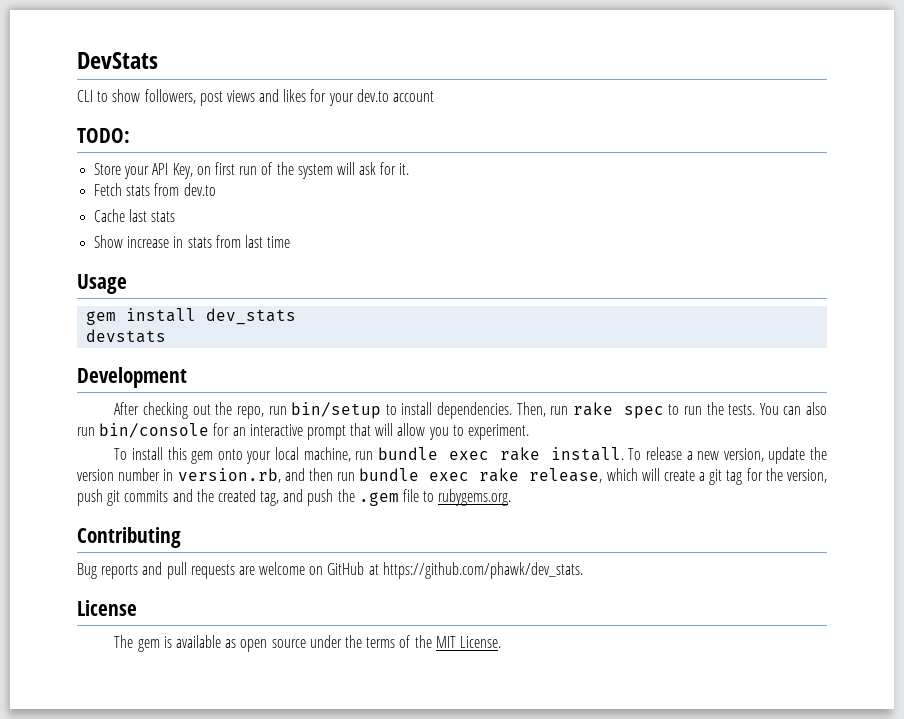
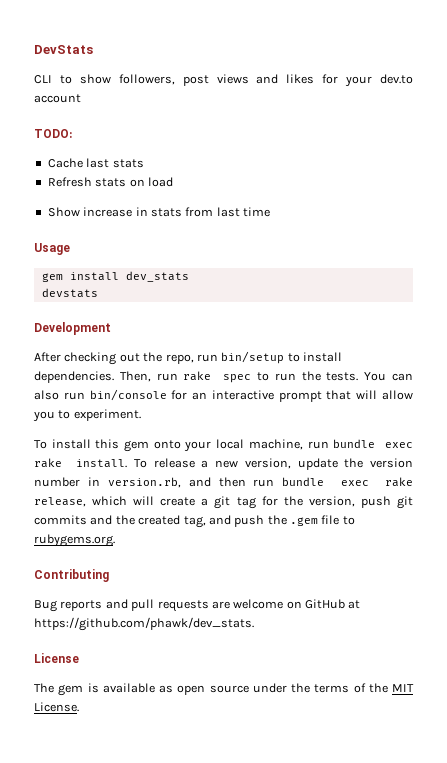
- Store your API Key, on first run of the system will ask for it.
- Fetch stats from dev.to
+ Refresh stats on load

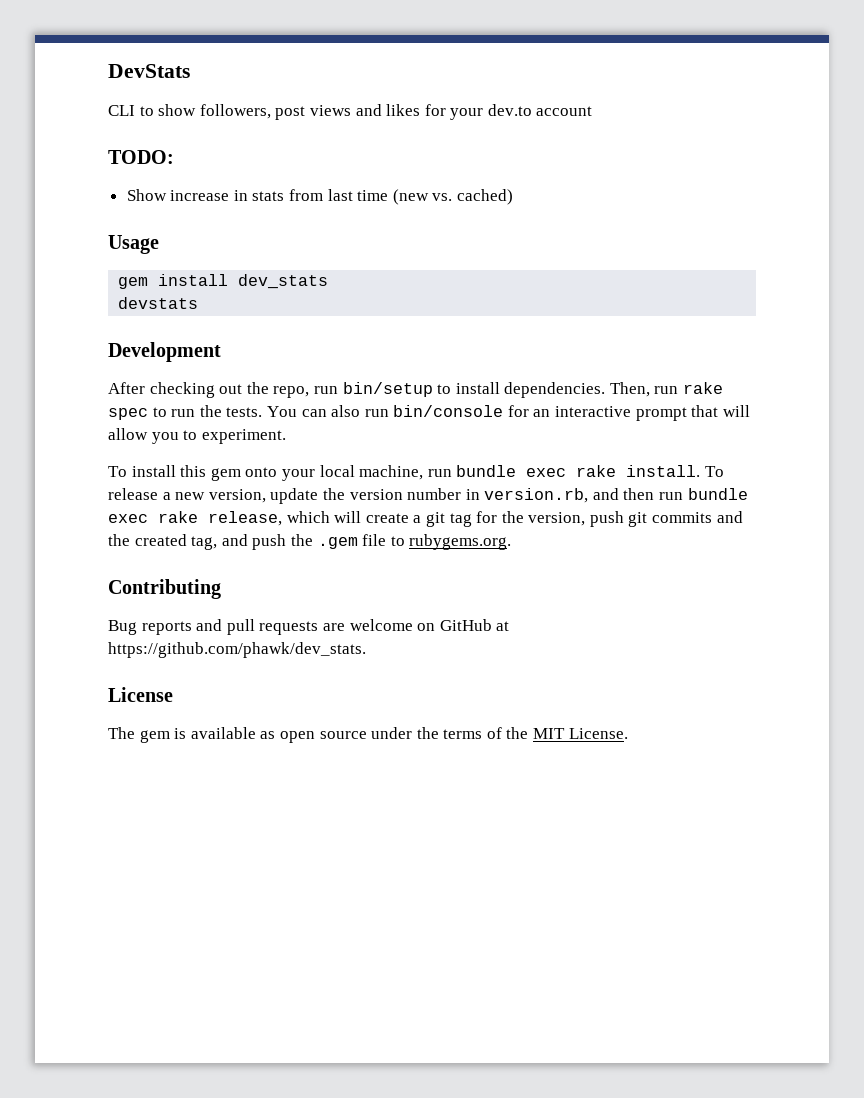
- Cache last stats
- Refresh stats on load
- Show increase in stats from last time
+ Show increase in stats from last time (new vs. cached)

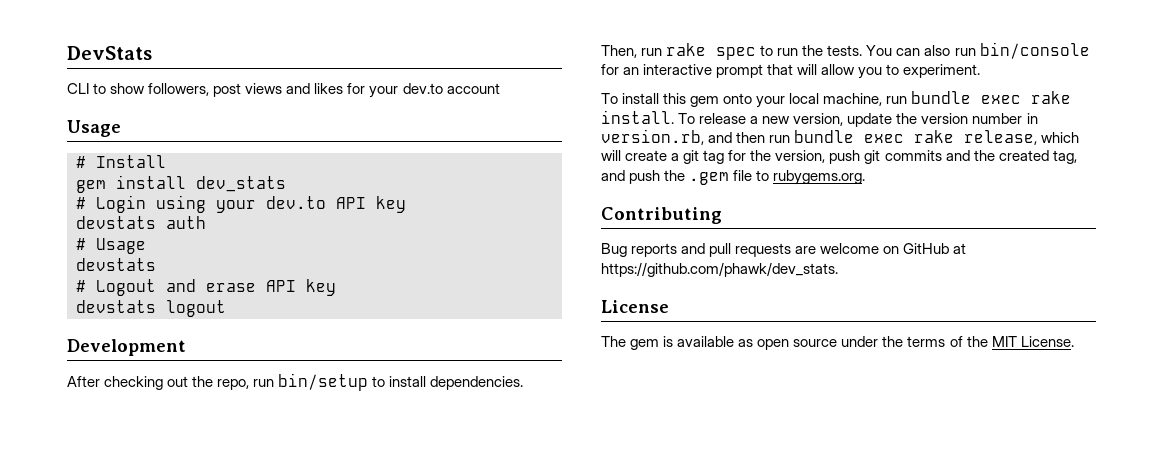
  CLI to show followers, post views and likes for your dev.to account
- TODO:
- Show increase in stats from last time (new vs. cached)
  Usage
+ # Install
  gem install dev_stats
+ # Login using your dev.to API key
+ devstats auth
+ # Usage
  devstats
+ # Logout and erase API key
+ devstats logout

